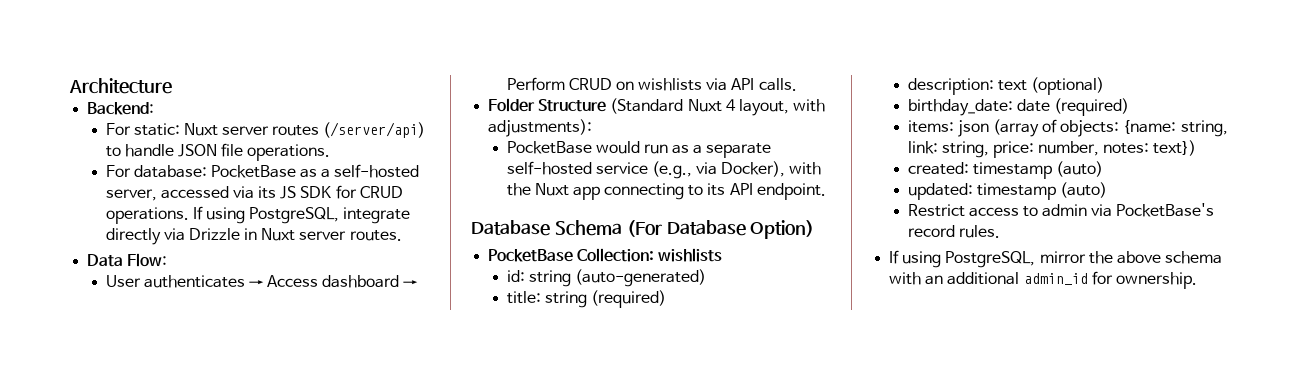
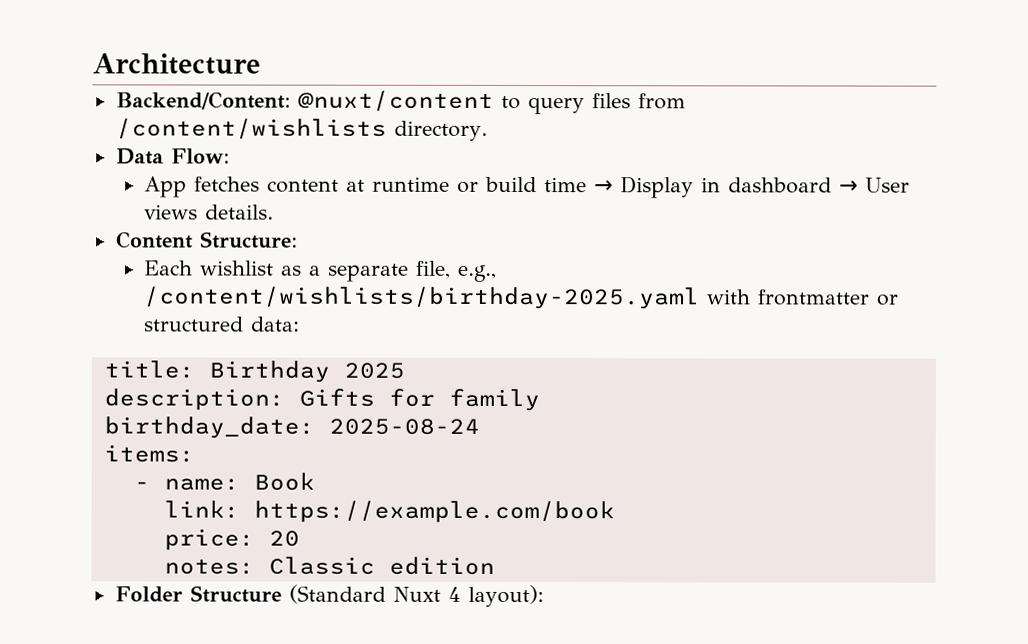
- Backend:
- For static: Nuxt server routes (/server/api) to handle JSON file operations.
- For database: PocketBase as a self-hosted server, accessed via its JS SDK for CRUD operations. If using PostgreSQL, integrate directly via Drizzle in Nuxt server routes.
+ Backend/Content: @nuxt/content to query files from /content/wishlists directory.
  Data Flow:
- User authenticates → Access dashboard → Perform CRUD on wishlists via API calls.
+ App fetches content at runtime or build time → Display in dashboard → User views details.
+ Content Structure:
+ Each wishlist as a separate file, e.g., /content/wishlists/birthday-2025.yaml with frontmatter or structured data:
+ title: Birthday 2025
+ description: Gifts for family
+ birthday_date: 2025-08-24
+ items:
+ - name: Book
+ link: https://example.com/book
+ price: 20
+ notes: Classic edition
- Folder Structure (Standard Nuxt 4 layout, with adjustments):
- PocketBase would run as a separate self-hosted service (e.g., via Docker), with the Nuxt app connecting to its API endpoint.
- Database Schema (For Database Option)
- PocketBase Collection: wishlists
- id: string (auto-generated)
- title: string (required)
- description: text (optional)
- birthday_date: date (required)
- items: json (array of objects: {name: string, link: string, price: number, notes: text})
- created: timestamp (auto)
- updated: timestamp (auto)
- Restrict access to admin via PocketBase's record rules.
- If using PostgreSQL, mirror the above schema with an additional admin_id for ownership.
+ Folder Structure (Standard Nuxt 4 layout):

